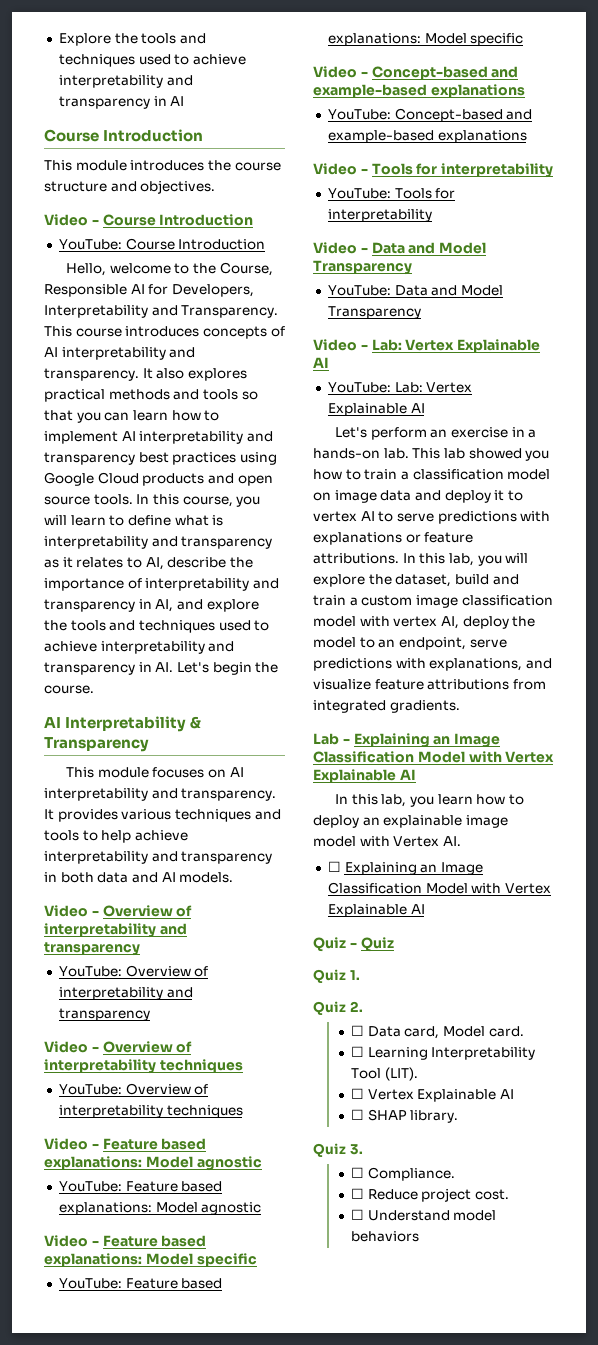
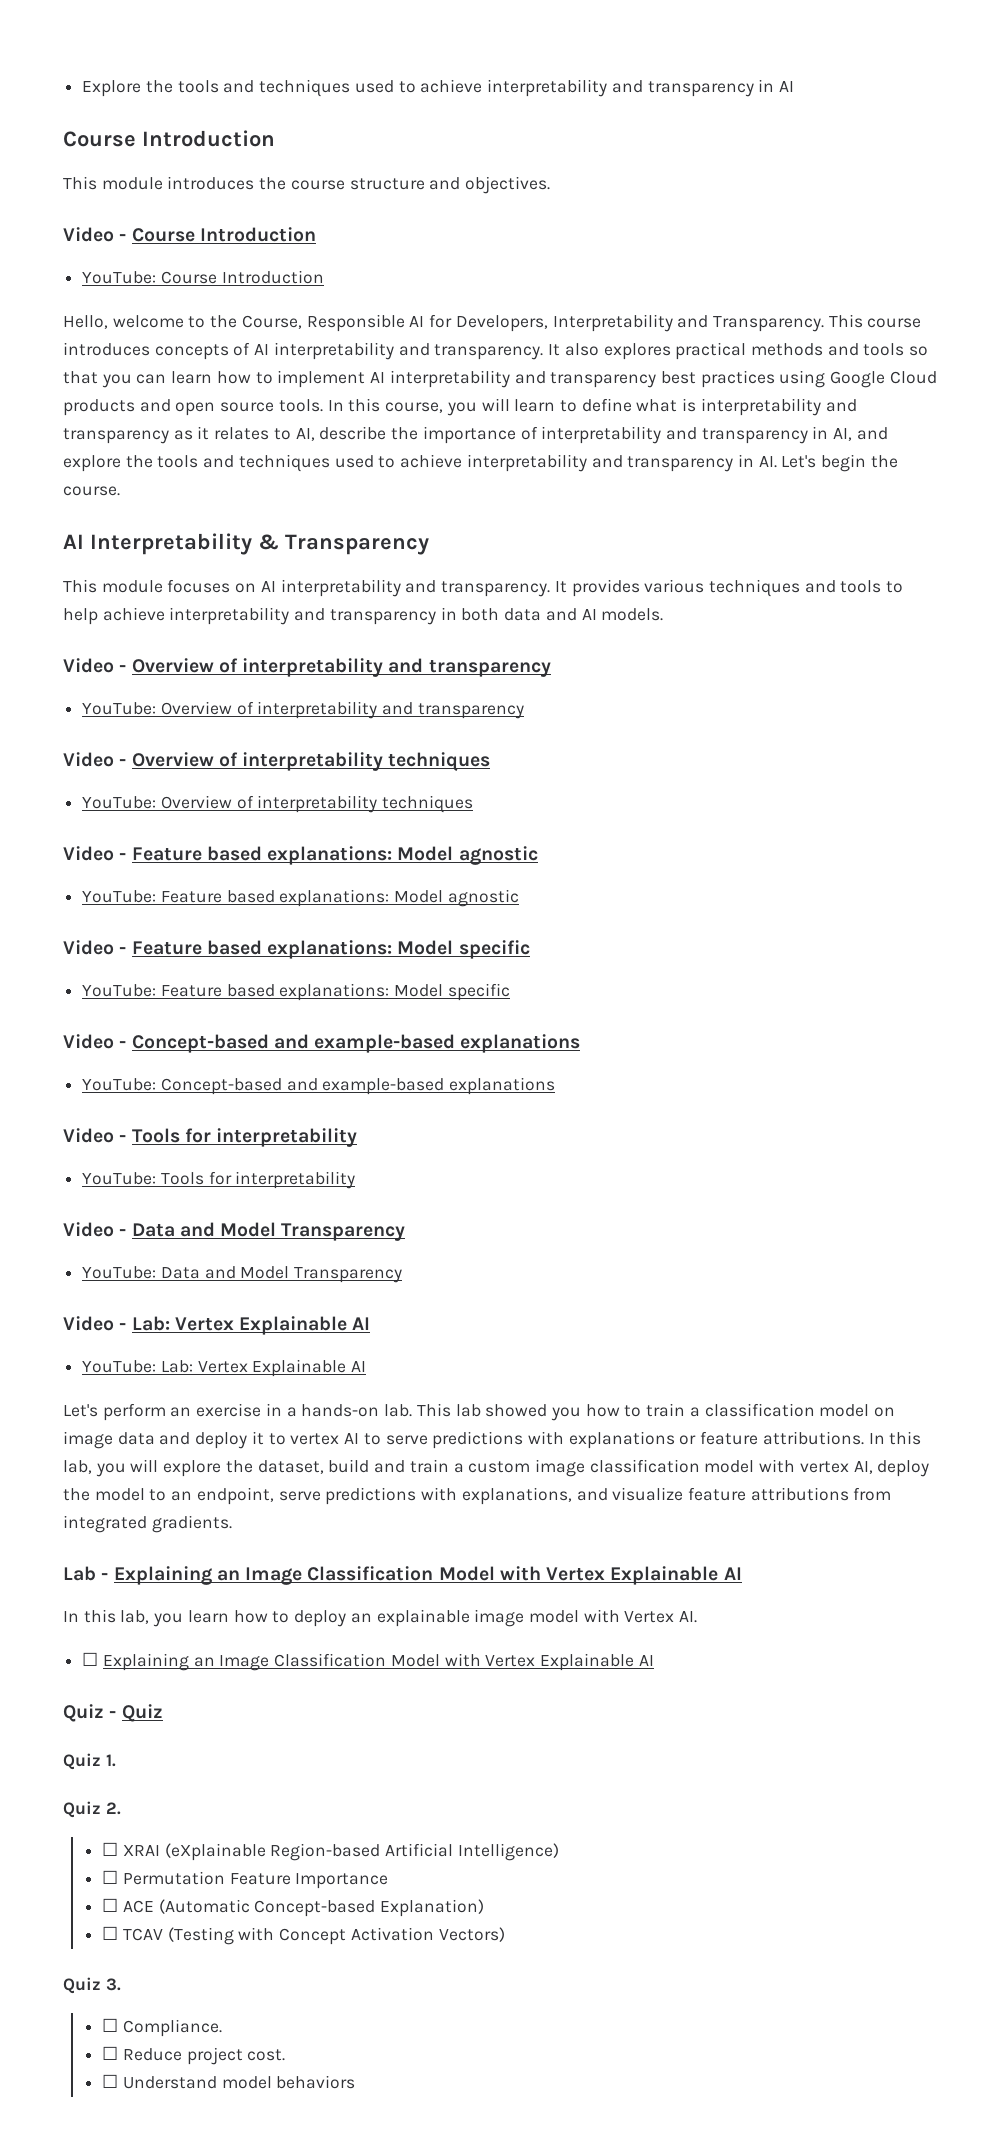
- ☐ Data card, Model card.
- ☐ Learning Interpretability Tool (LIT).
- ☐ Vertex Explainable AI
- ☐ SHAP library.
+ ☐ XRAI (eXplainable Region-based Artificial Intelligence)
+ ☐ Permutation Feature Importance
+ ☐ ACE (Automatic Concept-based Explanation)
+ ☐ TCAV (Testing with Concept Activation Vectors)

